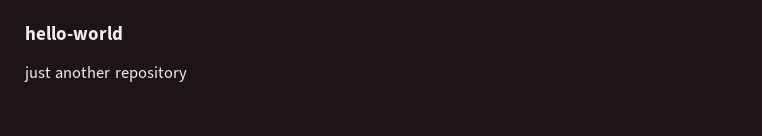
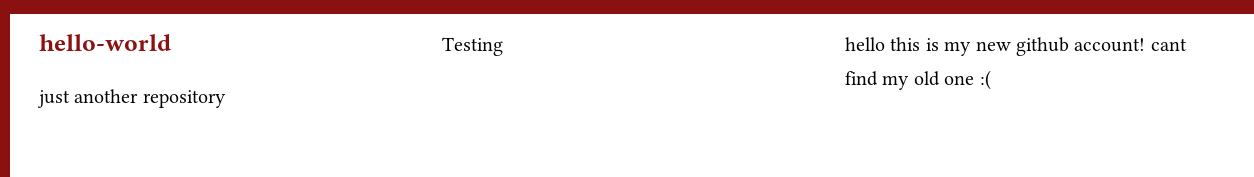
+ Testing
+ hello this is my new github account! cant find my old one :(

